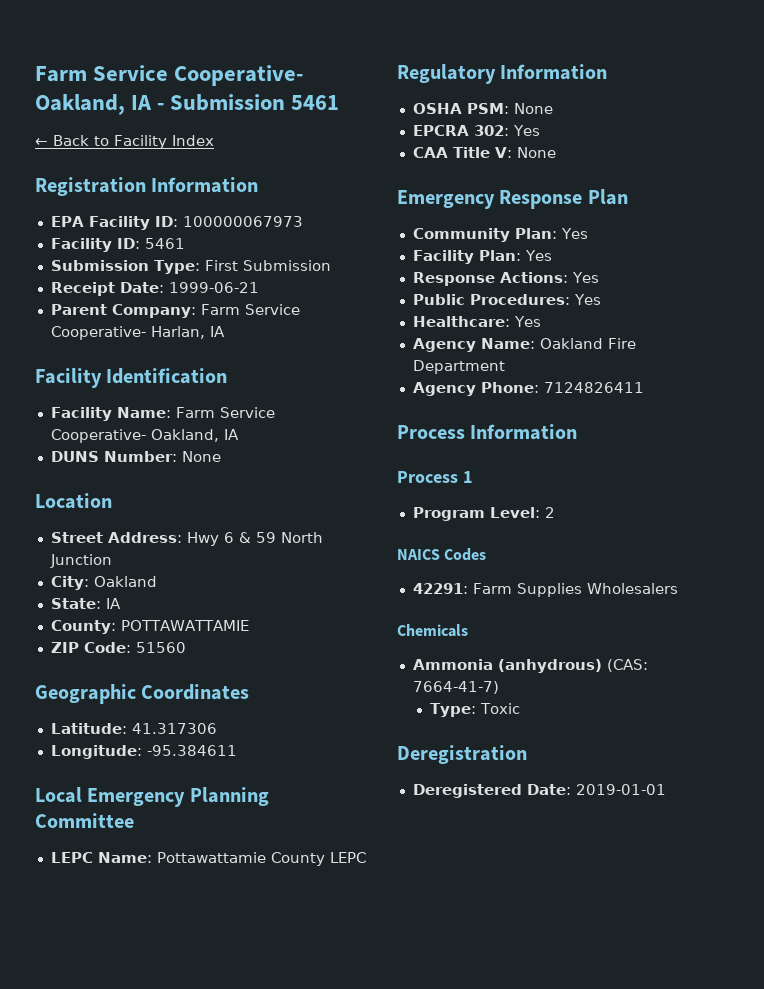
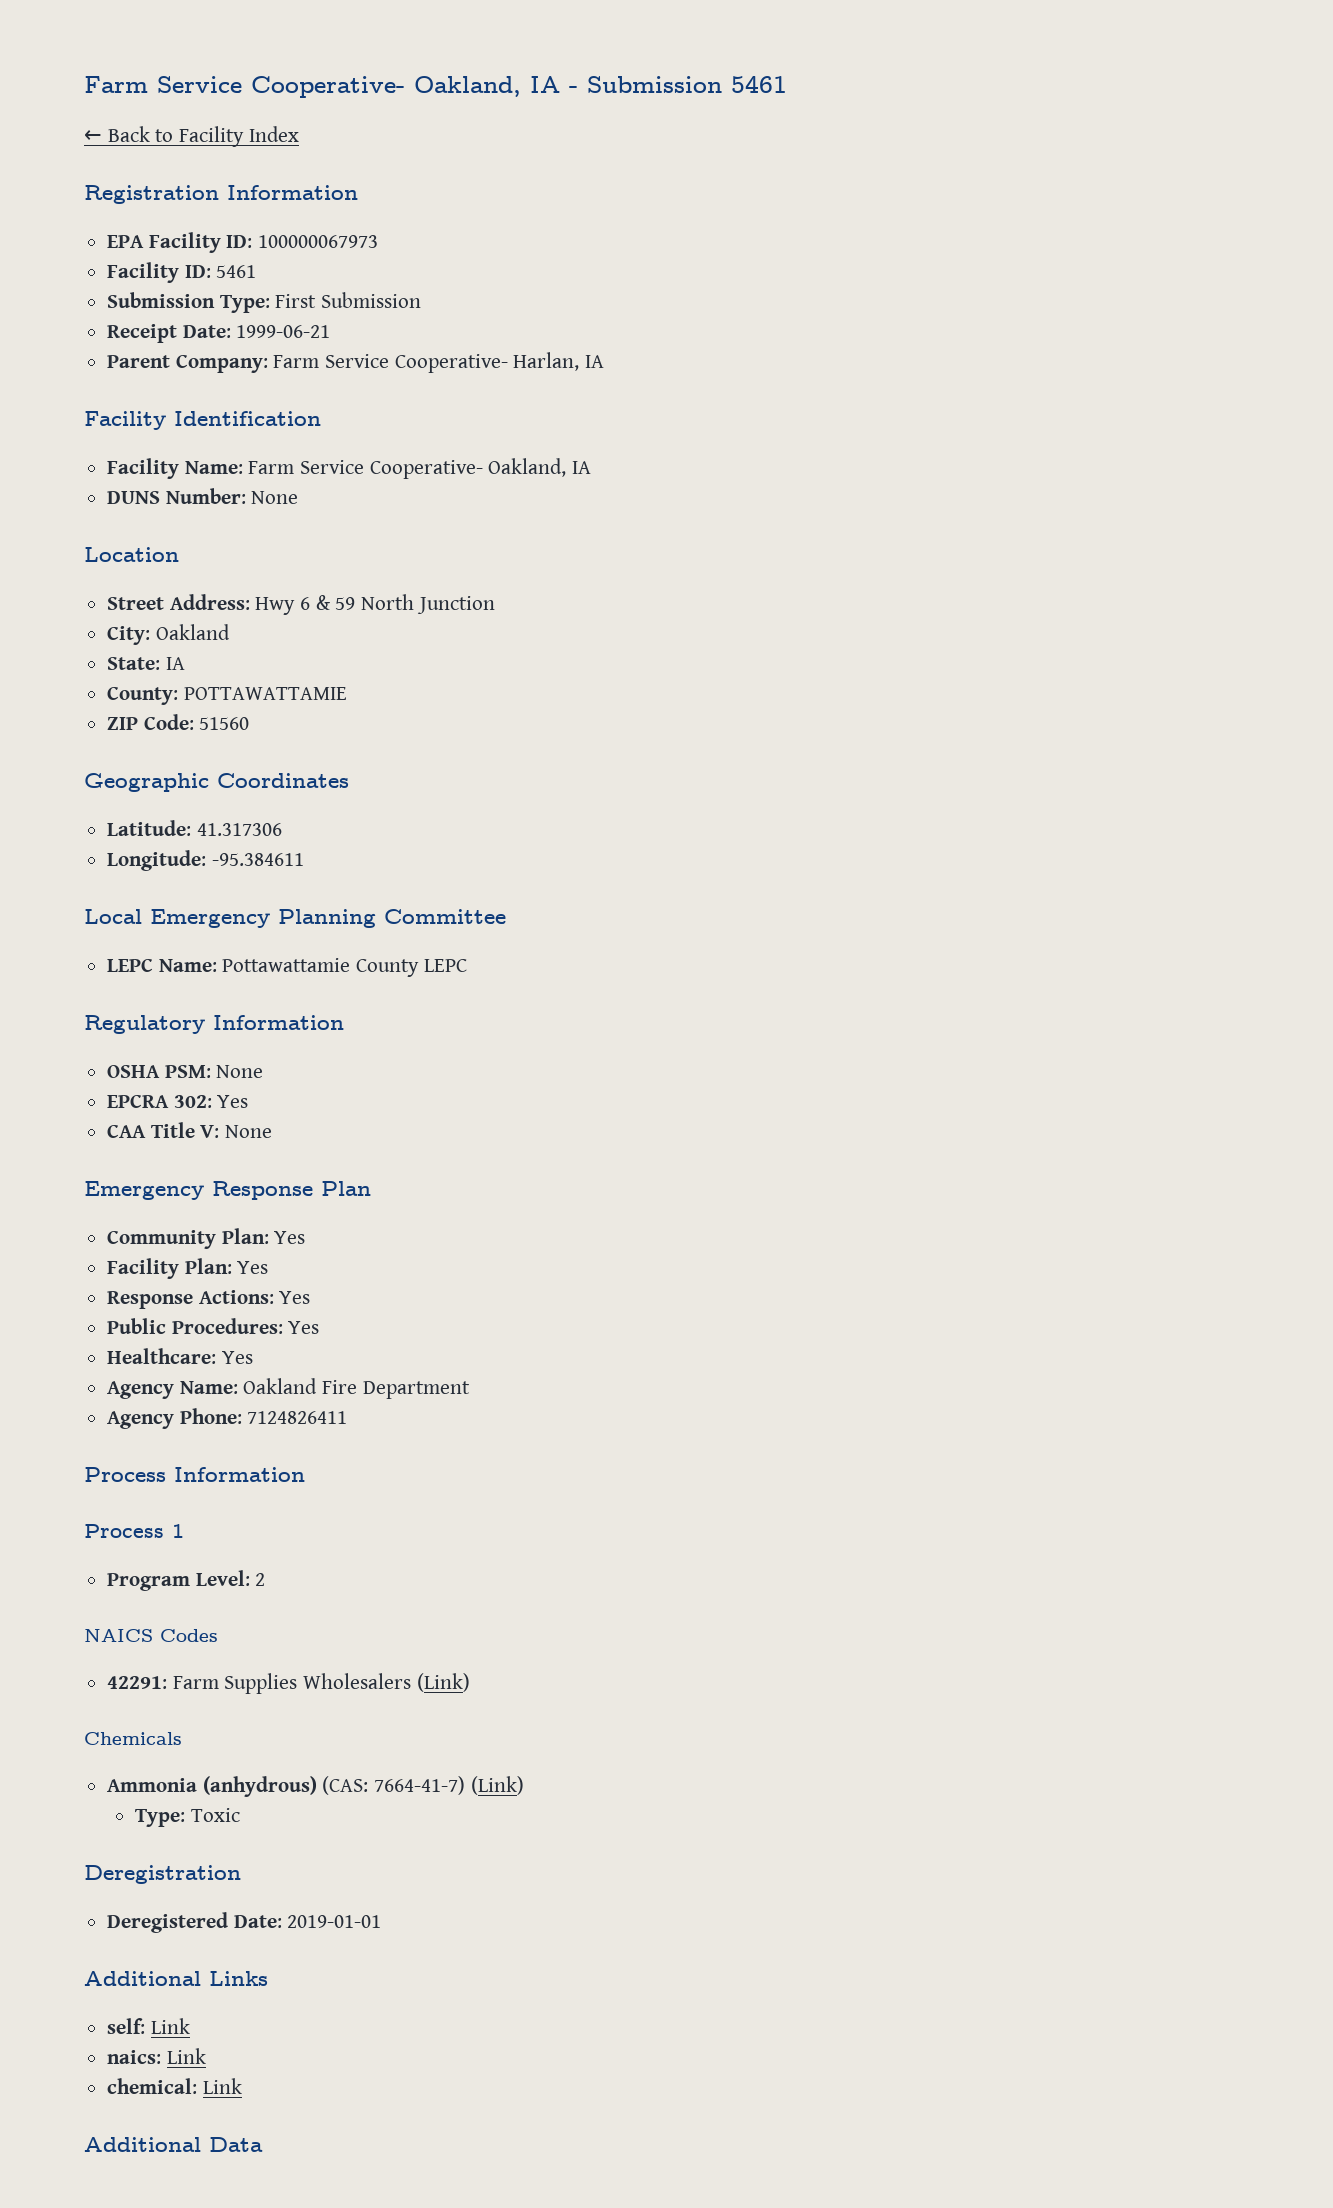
- 42291: Farm Supplies Wholesalers
+ 42291: Farm Supplies Wholesalers (Link)
- Ammonia (anhydrous) (CAS: 7664-41-7)
+ Ammonia (anhydrous) (CAS: 7664-41-7) (Link)
+ Additional Links
+ self: Link
+ naics: Link
+ chemical: Link
+ Additional Data

